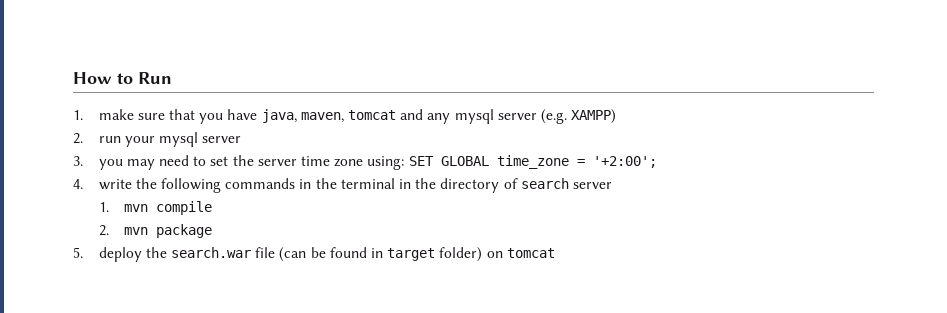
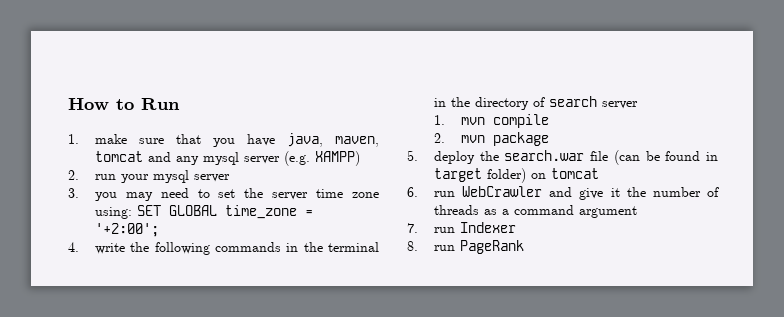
+ 6. run WebCrawler and give it the number of threads as a command argument
+ 7. run Indexer
+ 8. run PageRank

